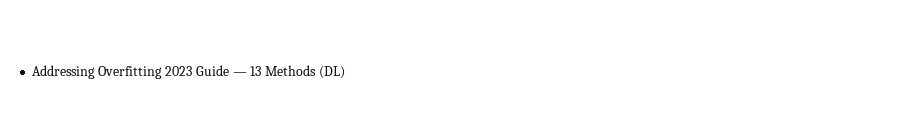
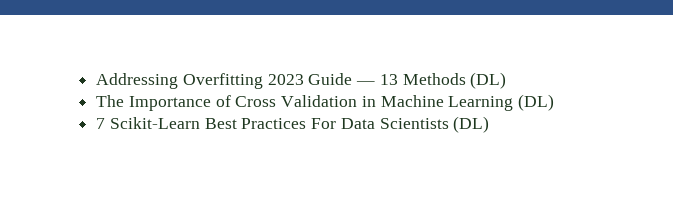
+ The Importance of Cross Validation in Machine Learning (DL)
+ 7 Scikit-Learn Best Practices For Data Scientists (DL)

